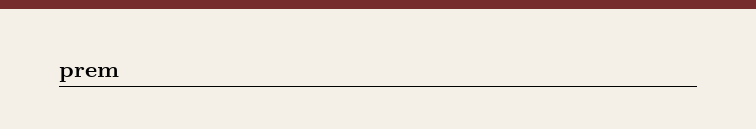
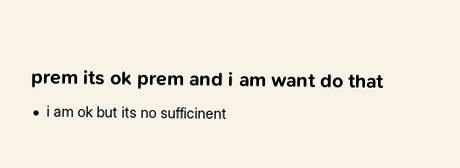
- prem
+ prem its ok prem and i am want do that
+ i am ok but its no sufficinent

